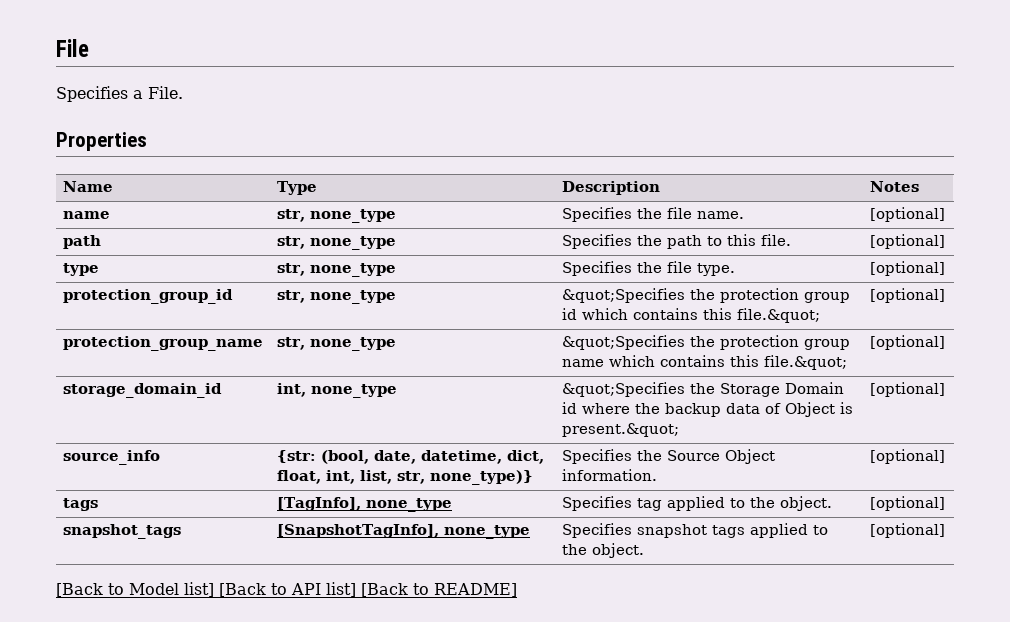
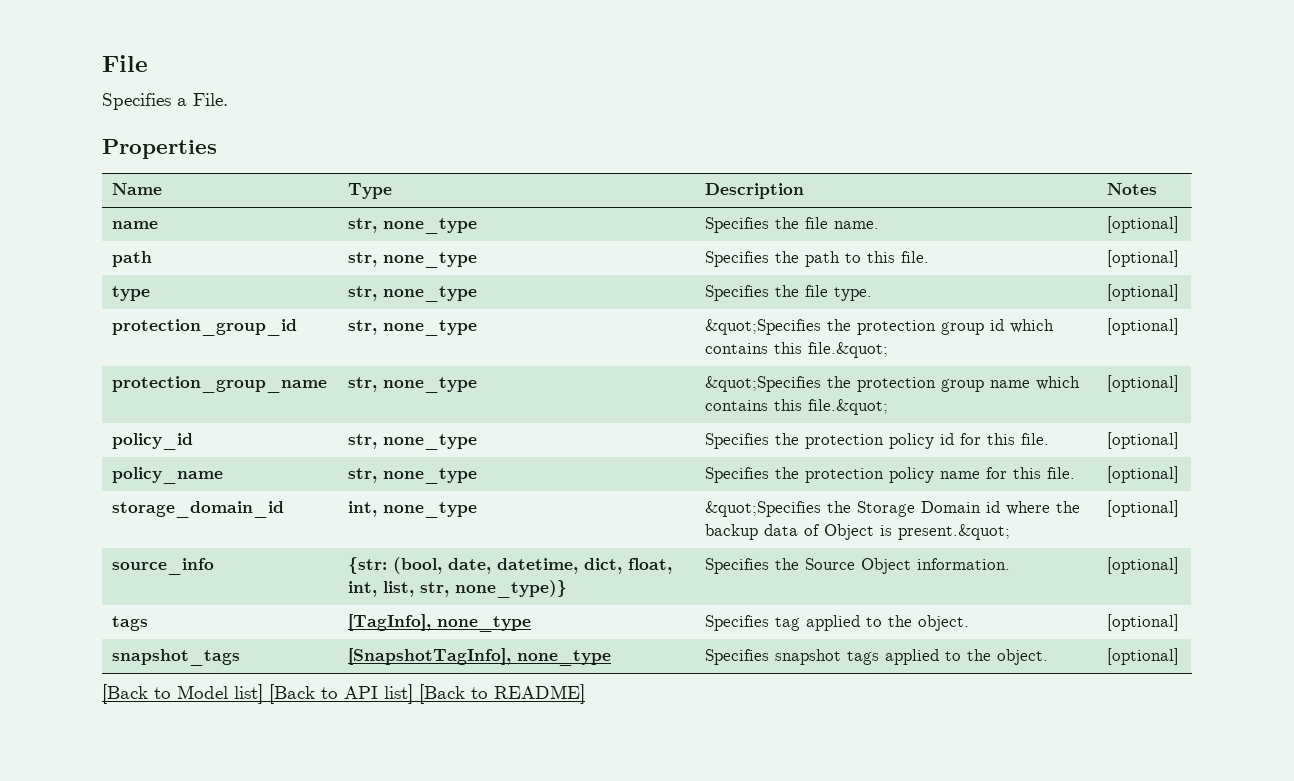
+ policy_id | str, none_type | Specifies the protection policy id for this file. | [optional]
+ policy_name | str, none_type | Specifies the protection policy name for this file. | [optional]

